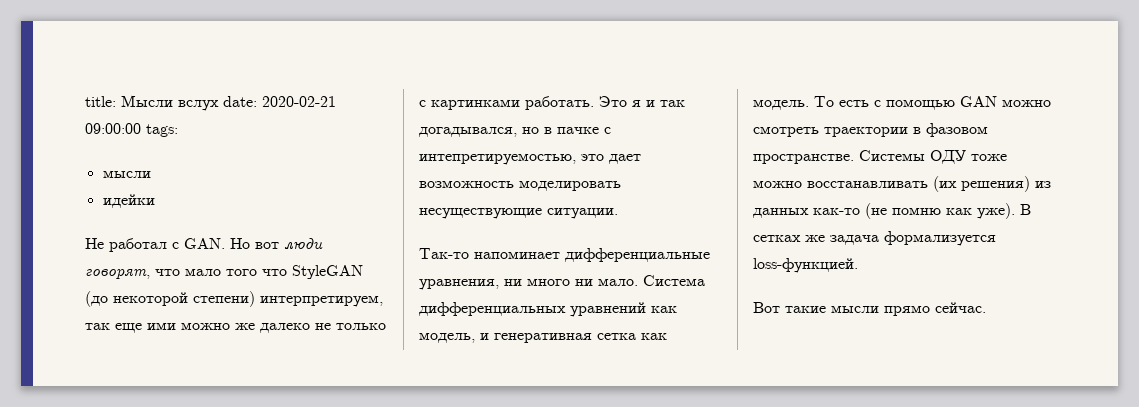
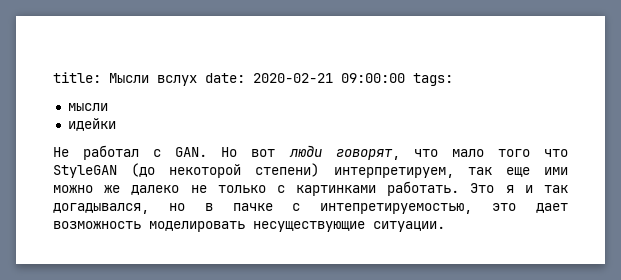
- Так-то напоминает дифференциальные уравнения, ни много ни мало. Система дифференциальных уравнений как модель, и генеративная сетка как модель. То есть с помощью GAN можно смотреть траектории в фазовом пространстве. Системы ОДУ тоже можно восстанавливать (их решения) из данных как-то (не помню как уже). В сетках же задача формализуется loss-функцией.
- Вот такие мысли прямо сейчас.

